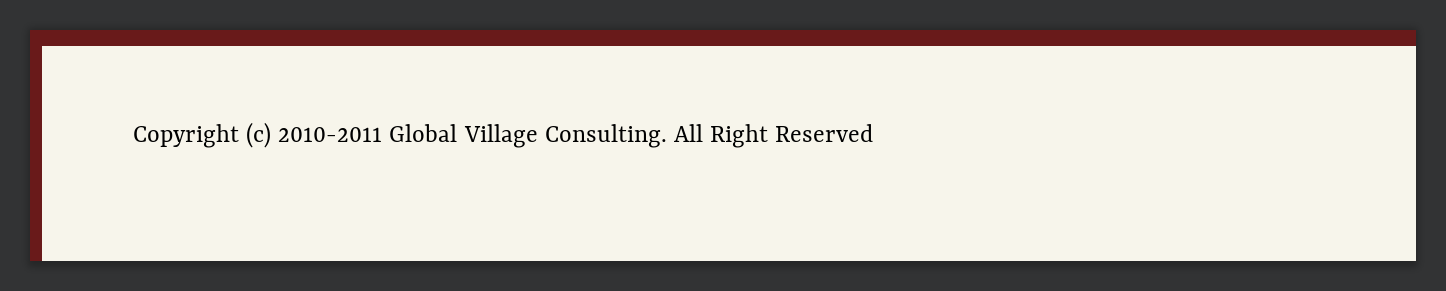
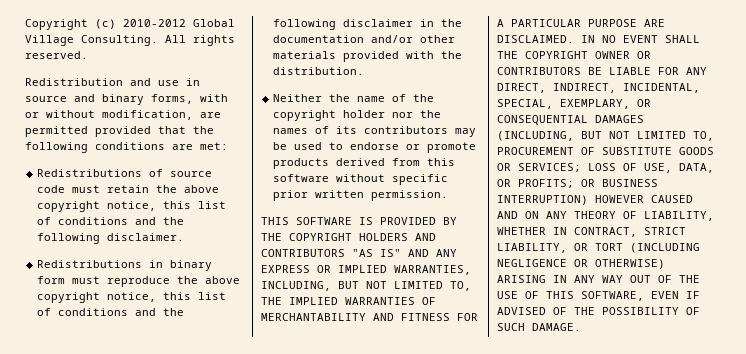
- Copyright (c) 2010-2011 Global Village Consulting.
+ Copyright (c) 2010-2012 Global Village Consulting.
- All Right Reserved
+ All rights reserved.
+ Redistribution and use in source and binary forms, with or without modification, are permitted provided that the following conditions are met:
+ Redistributions of source code must retain the above copyright notice, this list of conditions and the following disclaimer.
+ Redistributions in binary form must reproduce the above copyright notice, this list of conditions and the following disclaimer in the documentation and/or other materials provided with the distribution.
+ Neither the name of the copyright holder nor the names of its contributors may be used to endorse or promote products derived from this software without specific prior written permission.
+ THIS SOFTWARE IS PROVIDED BY THE COPYRIGHT HOLDERS AND CONTRIBUTORS "AS IS" AND ANY EXPRESS OR IMPLIED WARRANTIES, INCLUDING, BUT NOT LIMITED TO, THE IMPLIED WARRANTIES OF MERCHANTABILITY AND FITNESS FOR A PARTICULAR PURPOSE ARE DISCLAIMED. IN NO EVENT SHALL THE COPYRIGHT OWNER OR CONTRIBUTORS BE LIABLE FOR ANY DIRECT, INDIRECT, INCIDENTAL, SPECIAL, EXEMPLARY, OR CONSEQUENTIAL DAMAGES (INCLUDING, BUT NOT LIMITED TO, PROCUREMENT OF SUBSTITUTE GOODS OR SERVICES; LOSS OF USE, DATA, OR PROFITS; OR BUSINESS INTERRUPTION) HOWEVER CAUSED AND ON ANY THEORY OF LIABILITY, WHETHER IN CONTRACT, STRICT LIABILITY, OR TORT (INCLUDING NEGLIGENCE OR OTHERWISE) ARISING IN ANY WAY OUT OF THE USE OF THIS SOFTWARE, EVEN IF ADVISED OF THE POSSIBILITY OF SUCH DAMAGE.

